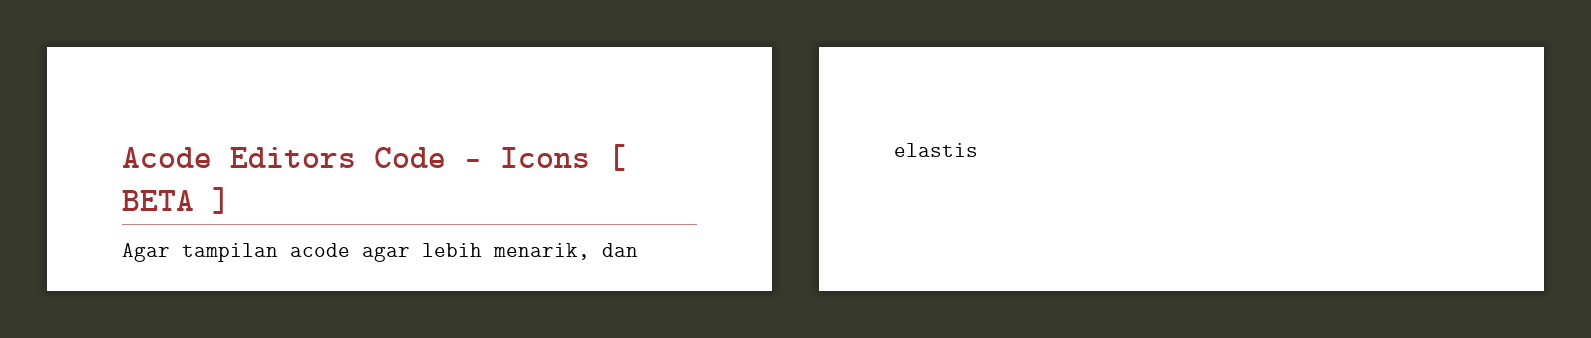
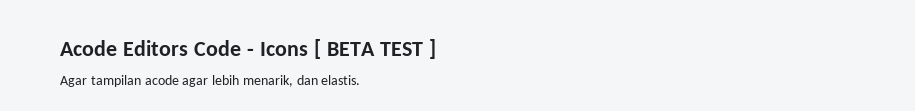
- Acode Editors Code - Icons [ BETA ]
+ Acode Editors Code - Icons [ BETA TEST ]
- Agar tampilan acode agar lebih menarik, dan elastis
+ Agar tampilan acode agar lebih menarik, dan elastis.

